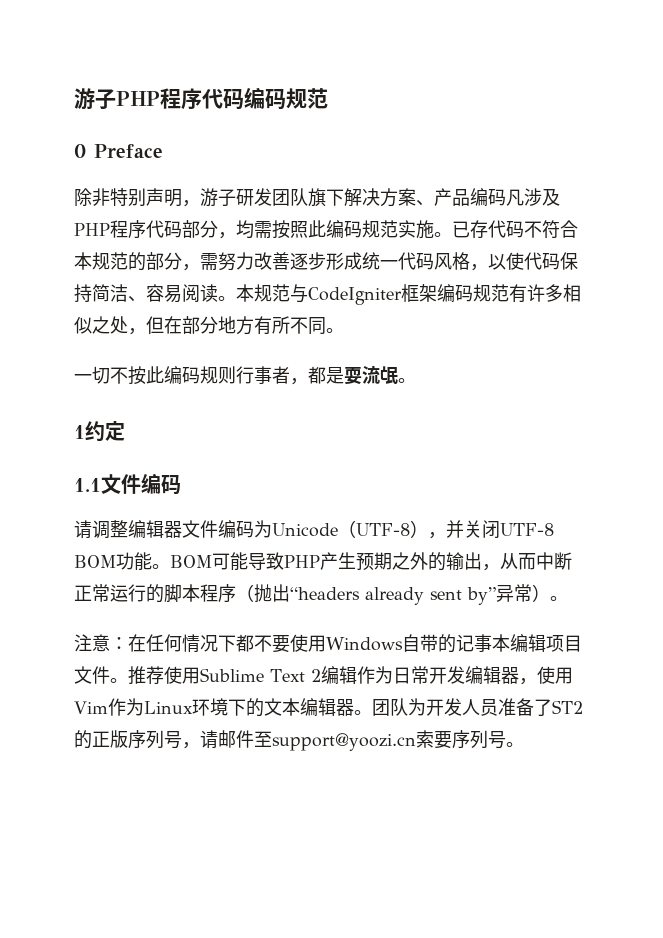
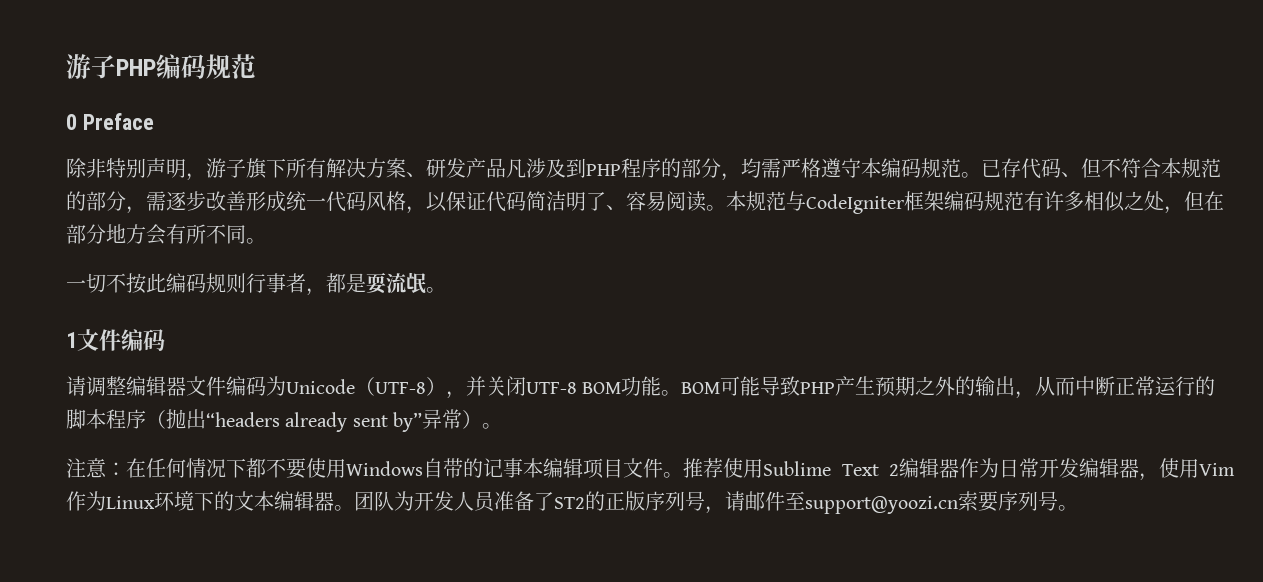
- 游子PHP程序代码编码规范
+ 游子PHP编码规范
- 除非特别声明，游子研发团队旗下解决方案、产品编码凡涉及PHP程序代码部分，均需按照此编码规范实施。
+ 除非特别声明，游子旗下所有解决方案、研发产品凡涉及到PHP程序的部分，均需严格遵守本编码规范。
- 已存代码不符合本规范的部分，需努力改善逐步形成统一代码风格，以使代码保持简洁、容易阅读。
+ 已存代码、但不符合本规范的部分，需逐步改善形成统一代码风格，以保证代码简洁明了、容易阅读。
- 本规范与CodeIgniter框架编码规范有许多相似之处，但在部分地方有所不同。
+ 本规范与CodeIgniter框架编码规范有许多相似之处，但在部分地方会有所不同。
- 1约定
- 1.1文件编码
+ 1文件编码
- 推荐使用Sublime Text 2编辑作为日常开发编辑器，使用Vim作为Linux环境下的文本编辑器。
+ 推荐使用Sublime Text 2编辑器作为日常开发编辑器，使用Vim作为Linux环境下的文本编辑器。

